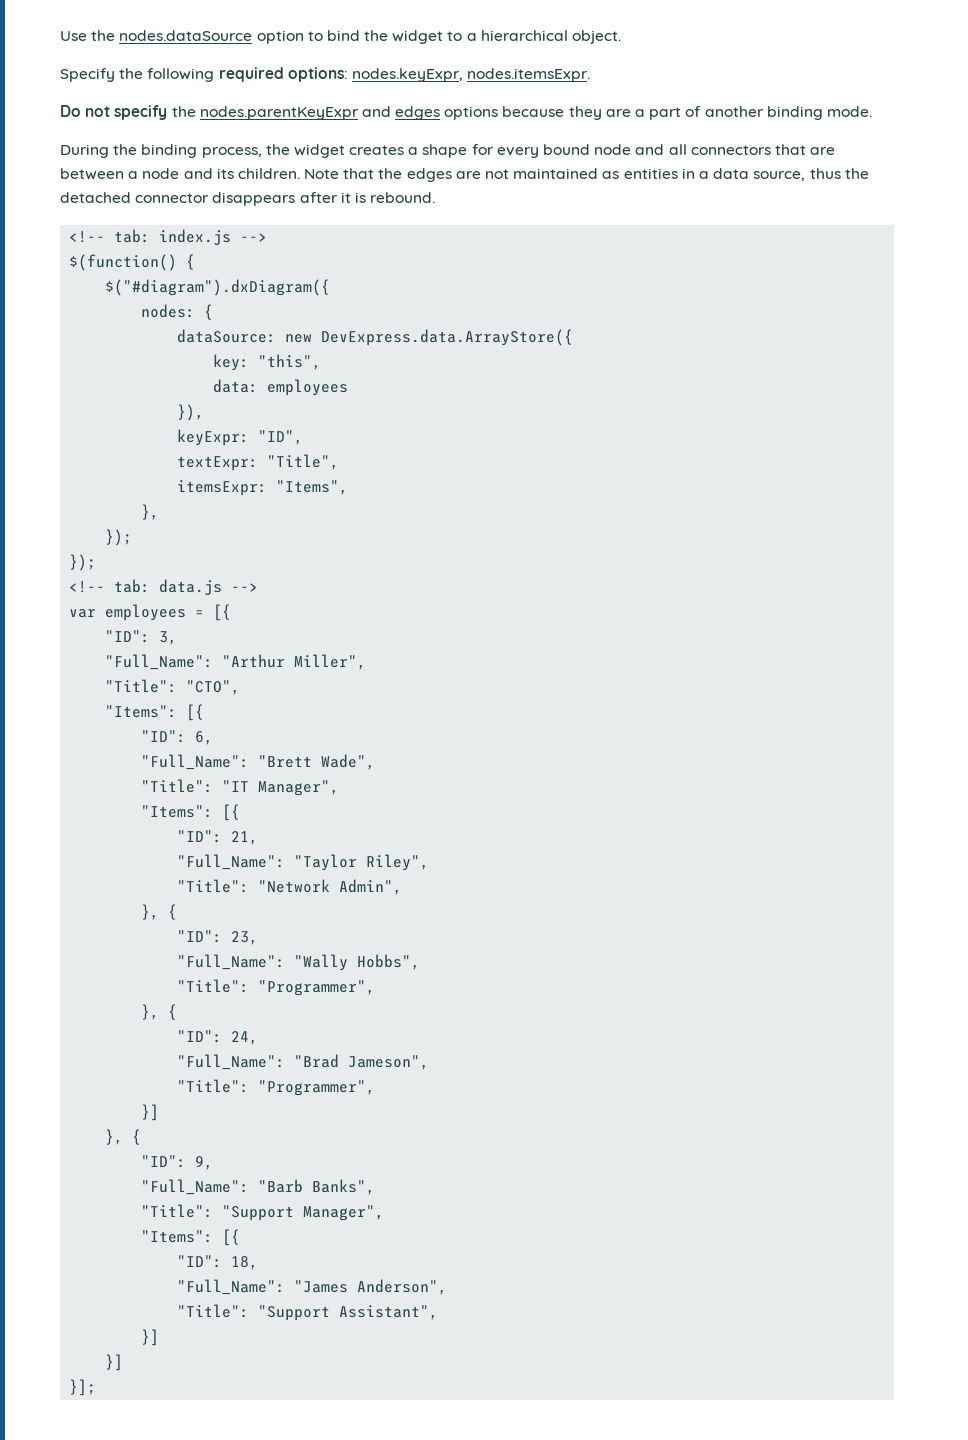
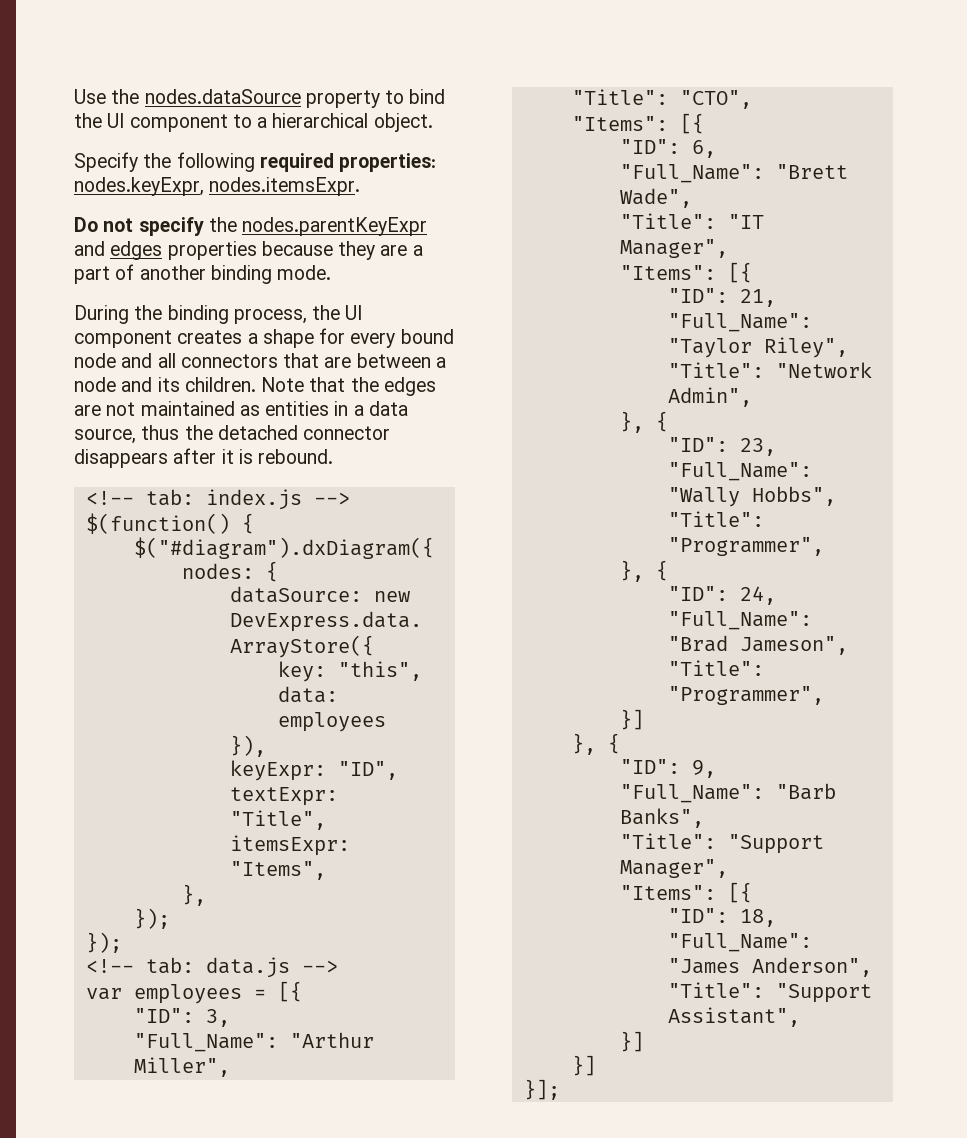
- Use the nodes.dataSource option to bind the widget to a hierarchical object.
+ Use the nodes.dataSource property to bind the UI component to a hierarchical object.
- Specify the following required options: nodes.keyExpr, nodes.itemsExpr.
+ Specify the following required properties: nodes.keyExpr, nodes.itemsExpr.
- Do not specify the nodes.parentKeyExpr and edges options because they are a part of another binding mode.
+ Do not specify the nodes.parentKeyExpr and edges properties because they are a part of another binding mode.
- During the binding process, the widget creates a shape for every bound node and all connectors that are between a node and its children.
+ During the binding process, the UI component creates a shape for every bound node and all connectors that are between a node and its children.

